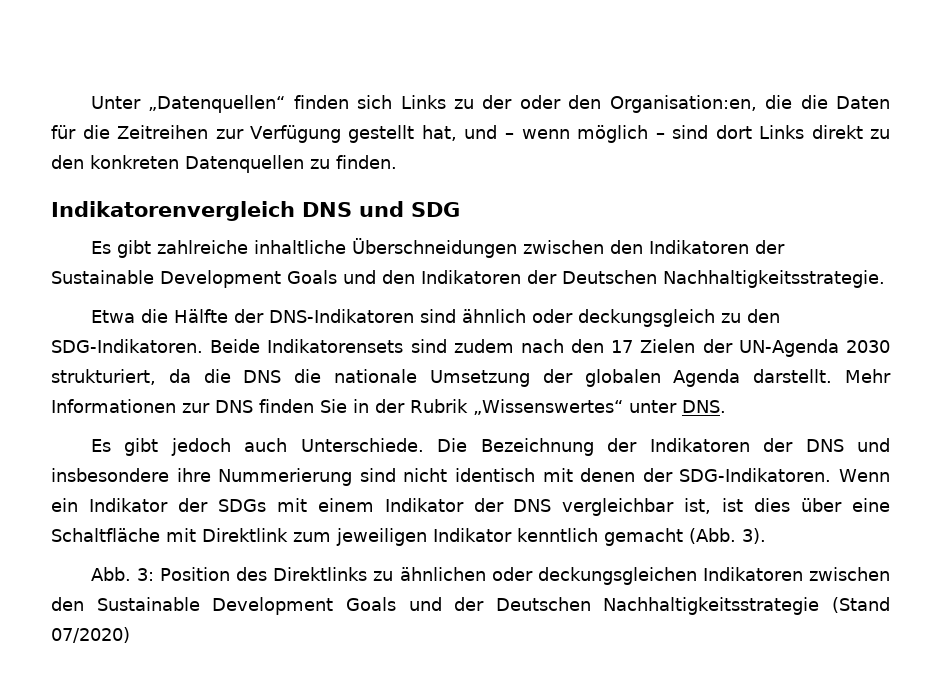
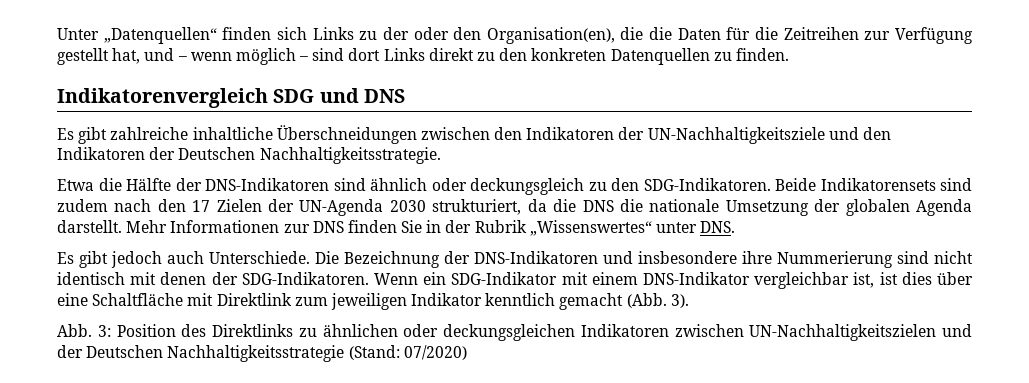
- Unter „Datenquellen“ finden sich Links zu der oder den Organisation:en, die die Daten für die Zeitreihen zur Verfügung gestellt hat, und – wenn möglich – sind dort Links direkt zu den konkreten Datenquellen zu finden.
+ Unter „Datenquellen“ finden sich Links zu der oder den Organisation(en), die die Daten für die Zeitreihen zur Verfügung gestellt hat, und – wenn möglich – sind dort Links direkt zu den konkreten Datenquellen zu finden.
- Indikatorenvergleich DNS und SDG
+ Indikatorenvergleich SDG und DNS
- Es gibt zahlreiche inhaltliche Überschneidungen zwischen den Indikatoren der Sustainable Development Goals und den Indikatoren der Deutschen Nachhaltigkeitsstrategie.
+ Es gibt zahlreiche inhaltliche Überschneidungen zwischen den Indikatoren der UN-Nachhaltigkeitsziele und den Indikatoren der Deutschen Nachhaltigkeitsstrategie.
- Die Bezeichnung der Indikatoren der DNS und insbesondere ihre Nummerierung sind nicht identisch mit denen der SDG-Indikatoren.
+ Die Bezeichnung der DNS-Indikatoren und insbesondere ihre Nummerierung sind nicht identisch mit denen der SDG-Indikatoren.
- Wenn ein Indikator der SDGs mit einem Indikator der DNS vergleichbar ist, ist dies über eine Schaltfläche mit Direktlink zum jeweiligen Indikator kenntlich gemacht (Abb. 3).
+ Wenn ein SDG-Indikator mit einem DNS-Indikator vergleichbar ist, ist dies über eine Schaltfläche mit Direktlink zum jeweiligen Indikator kenntlich gemacht (Abb. 3).
- Abb. 3: Position des Direktlinks zu ähnlichen oder deckungsgleichen Indikatoren zwischen den Sustainable Development Goals und der Deutschen Nachhaltigkeitsstrategie (Stand 07/2020)
+ Abb. 3: Position des Direktlinks zu ähnlichen oder deckungsgleichen Indikatoren zwischen UN-Nachhaltigkeitszielen und der Deutschen Nachhaltigkeitsstrategie (Stand: 07/2020)

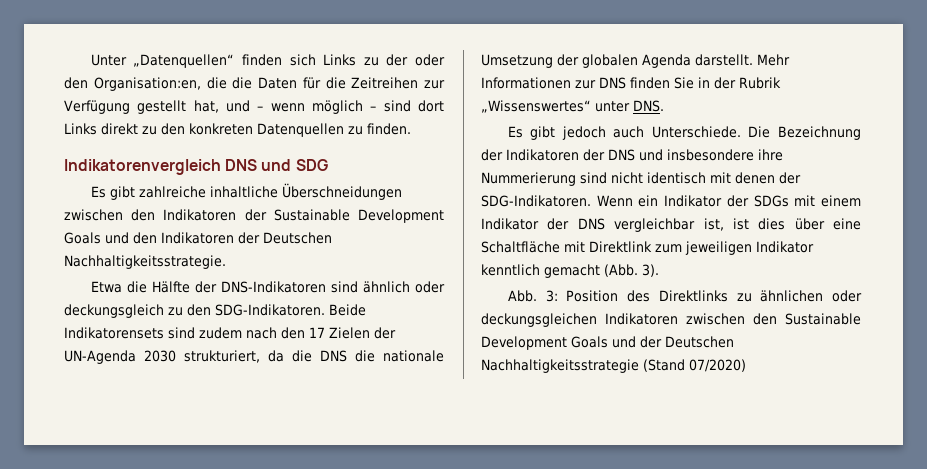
- Unter „Datenquellen“ finden sich Links zu der oder den Organisation(en), die die Daten für die Zeitreihen zur Verfügung gestellt hat, und – wenn möglich – sind dort Links direkt zu den konkreten Datenquellen zu finden.
+ Unter „Datenquellen“ finden sich Links zu der oder den Organisation:en, die die Daten für die Zeitreihen zur Verfügung gestellt hat, und – wenn möglich – sind dort Links direkt zu den konkreten Datenquellen zu finden.
- Indikatorenvergleich SDG und DNS
+ Indikatorenvergleich DNS und SDG
- Es gibt zahlreiche inhaltliche Überschneidungen zwischen den Indikatoren der UN-Nachhaltigkeitsziele und den Indikatoren der Deutschen Nachhaltigkeitsstrategie.
+ Es gibt zahlreiche inhaltliche Überschneidungen zwischen den Indikatoren der Sustainable Development Goals und den Indikatoren der Deutschen Nachhaltigkeitsstrategie.
- Die Bezeichnung der DNS-Indikatoren und insbesondere ihre Nummerierung sind nicht identisch mit denen der SDG-Indikatoren.
+ Die Bezeichnung der Indikatoren der DNS und insbesondere ihre Nummerierung sind nicht identisch mit denen der SDG-Indikatoren.
- Wenn ein SDG-Indikator mit einem DNS-Indikator vergleichbar ist, ist dies über eine Schaltfläche mit Direktlink zum jeweiligen Indikator kenntlich gemacht (Abb. 3).
+ Wenn ein Indikator der SDGs mit einem Indikator der DNS vergleichbar ist, ist dies über eine Schaltfläche mit Direktlink zum jeweiligen Indikator kenntlich gemacht (Abb. 3).
- Abb. 3: Position des Direktlinks zu ähnlichen oder deckungsgleichen Indikatoren zwischen UN-Nachhaltigkeitszielen und der Deutschen Nachhaltigkeitsstrategie (Stand: 07/2020)
+ Abb. 3: Position des Direktlinks zu ähnlichen oder deckungsgleichen Indikatoren zwischen den Sustainable Development Goals und der Deutschen Nachhaltigkeitsstrategie (Stand 07/2020)

